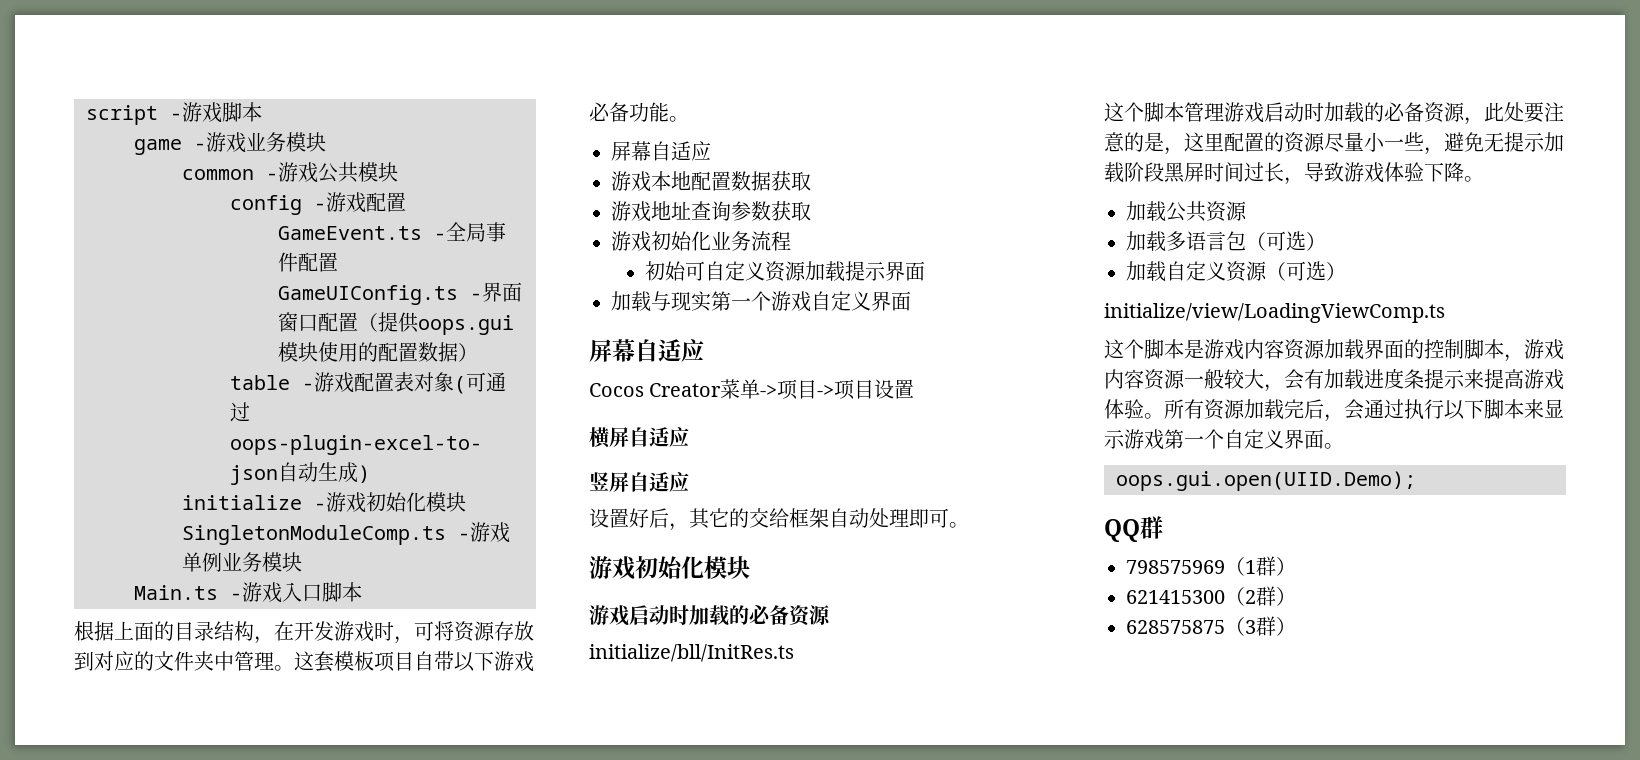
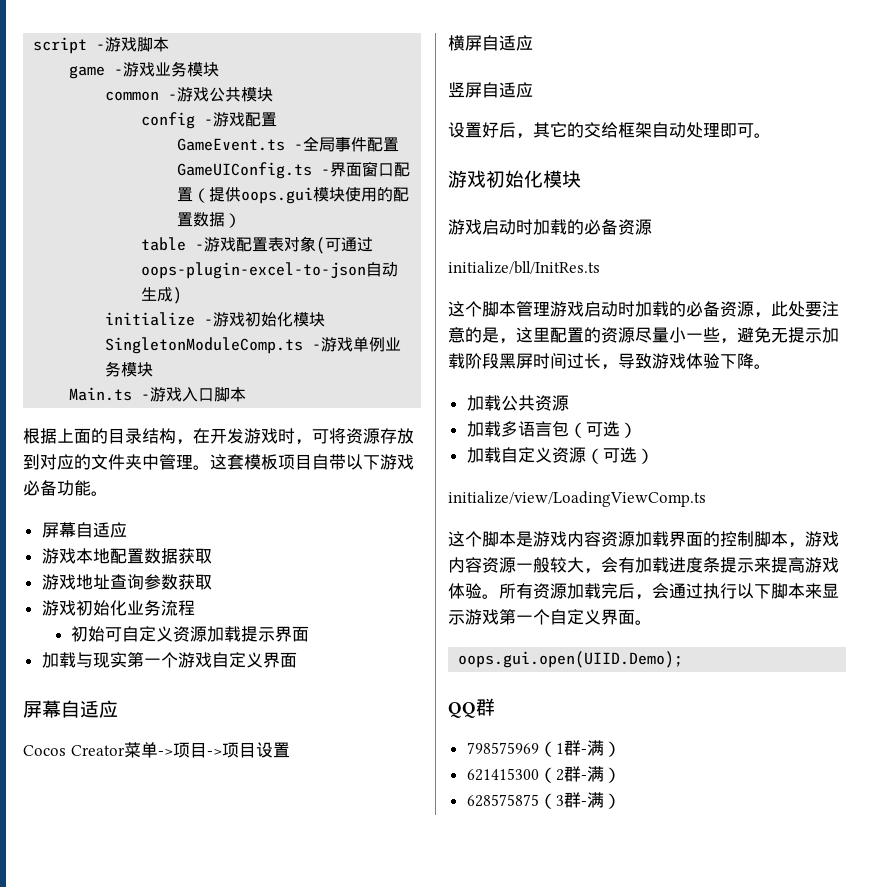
- 798575969（1群）
+ 798575969（1群-满）
- 621415300（2群）
+ 621415300（2群-满）
- 628575875（3群）
+ 628575875（3群-满）

